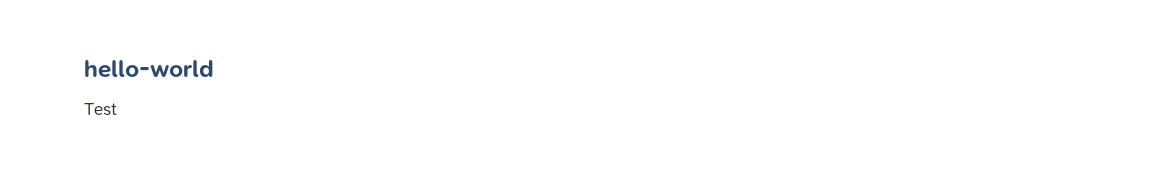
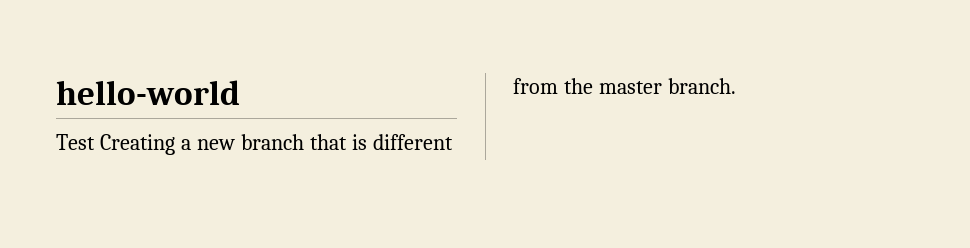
- Test
+ Test Creating a new branch that is different from the master branch.

